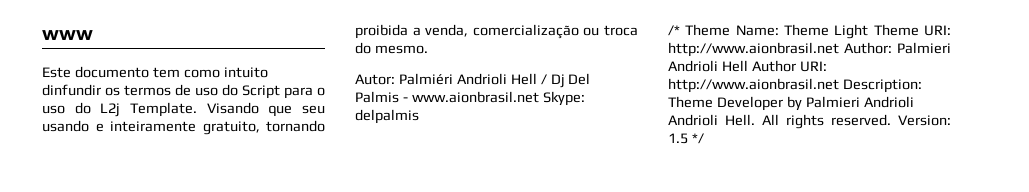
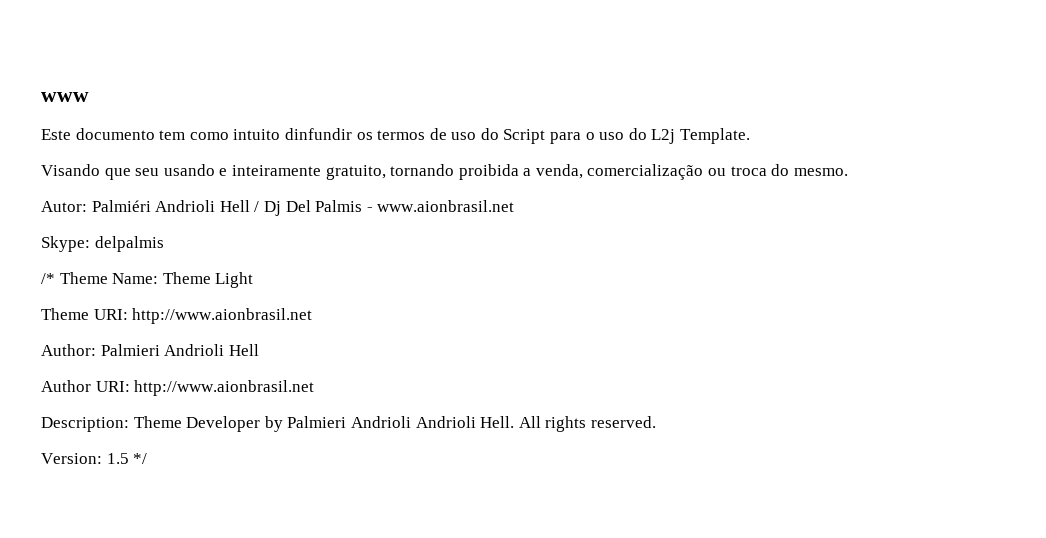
- Este documento tem como intuito dinfundir os termos de uso do Script para o uso do L2j Template. Visando que seu usando e inteiramente gratuito, tornando proibida a venda, comercialização ou troca do mesmo.
+ Este documento tem como intuito dinfundir os termos de uso do Script para o uso do L2j Template.
+ Visando que seu usando e inteiramente gratuito, tornando proibida a venda, comercialização ou troca do mesmo.
- Autor: Palmiéri Andrioli Hell / Dj Del Palmis - www.aionbrasil.net Skype: delpalmis
+ Autor: Palmiéri Andrioli Hell / Dj Del Palmis - www.aionbrasil.net
+ Skype: delpalmis
- /* Theme Name: Theme Light Theme URI: http://www.aionbrasil.net Author: Palmieri Andrioli Hell Author URI: http://www.aionbrasil.net Description: Theme Developer by Palmieri Andrioli Andrioli Hell.
+ /* Theme Name: Theme Light
+ Theme URI: http://www.aionbrasil.net
+ Author: Palmieri Andrioli Hell
+ Author URI: http://www.aionbrasil.net
+ Description: Theme Developer by Palmieri Andrioli Andrioli Hell.
- All rights reserved. Version: 1.5 */
+ All rights reserved.
+ Version: 1.5 */

